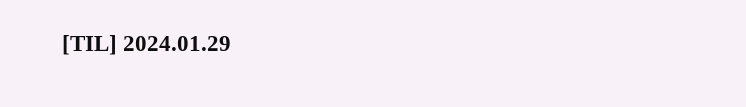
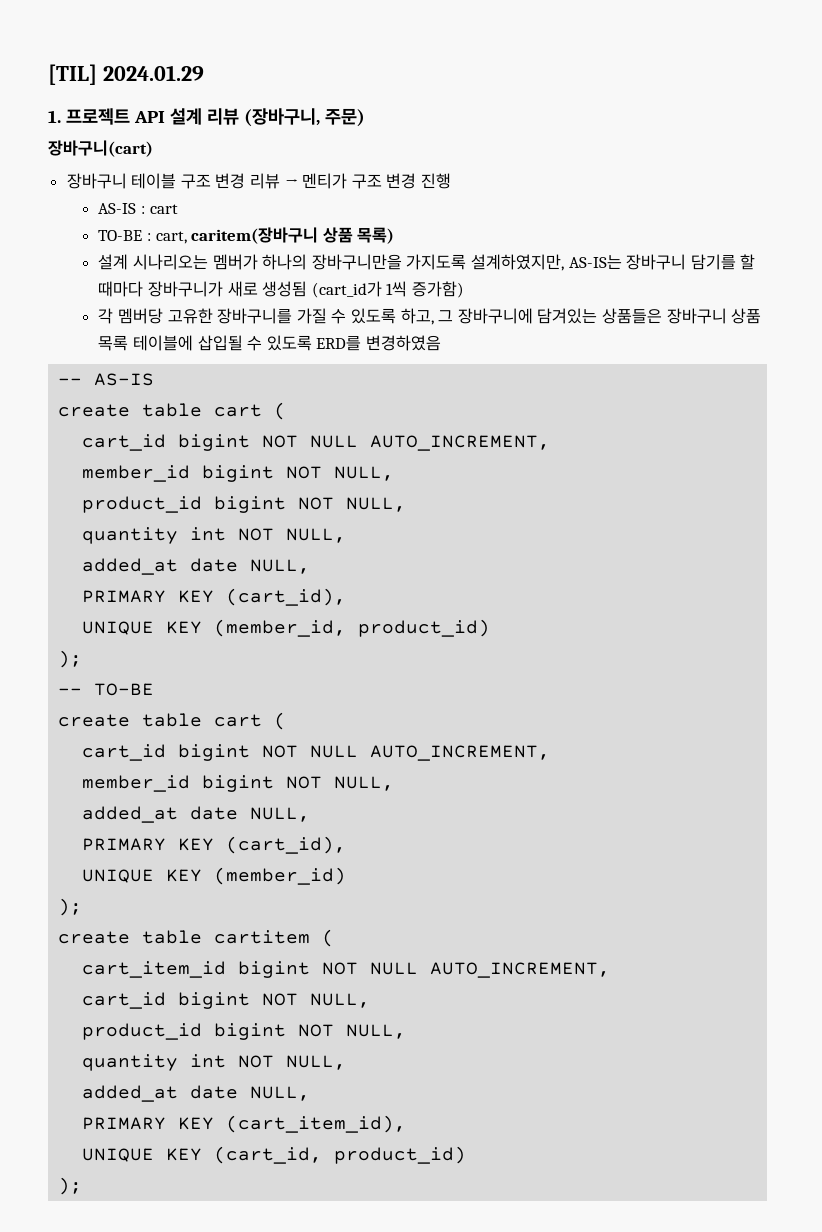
+ 1. 프로젝트 API 설계 리뷰 (장바구니, 주문)
+ 장바구니(cart)
+ 장바구니 테이블 구조 변경 리뷰 → 멘티가 구조 변경 진행
+ AS-IS : cart
+ TO-BE : cart, caritem(장바구니 상품 목록)
+ 설계 시나리오는 멤버가 하나의 장바구니만을 가지도록 설계하였지만, AS-IS는 장바구니 담기를 할 때마다 장바구니가 새로 생성됨 (cart_id가 1씩 증가함)
+ 각 멤버당 고유한 장바구니를 가질 수 있도록 하고, 그 장바구니에 담겨있는 상품들은 장바구니 상품 목록 테이블에 삽입될 수 있도록 ERD를 변경하였음
+ -- AS-IS
+ create table cart (
+ cart_id bigint NOT NULL AUTO_INCREMENT,
+ member_id bigint NOT NULL,
+ product_id bigint NOT NULL,
+ quantity int NOT NULL,
+ added_at date NULL,
+ PRIMARY KEY (cart_id),
+ UNIQUE KEY (member_id, product_id)
+ );
+ -- TO-BE
+ create table cart (
+ cart_id bigint NOT NULL AUTO_INCREMENT,
+ member_id bigint NOT NULL,
+ added_at date NULL,
+ PRIMARY KEY (cart_id),
+ UNIQUE KEY (member_id)
+ );
+ create table cartitem (
+ cart_item_id bigint NOT NULL AUTO_INCREMENT,
+ cart_id bigint NOT NULL,
+ product_id bigint NOT NULL,
+ quantity int NOT NULL,
+ added_at date NULL,
+ PRIMARY KEY (cart_item_id),
+ UNIQUE KEY (cart_id, product_id)
+ );

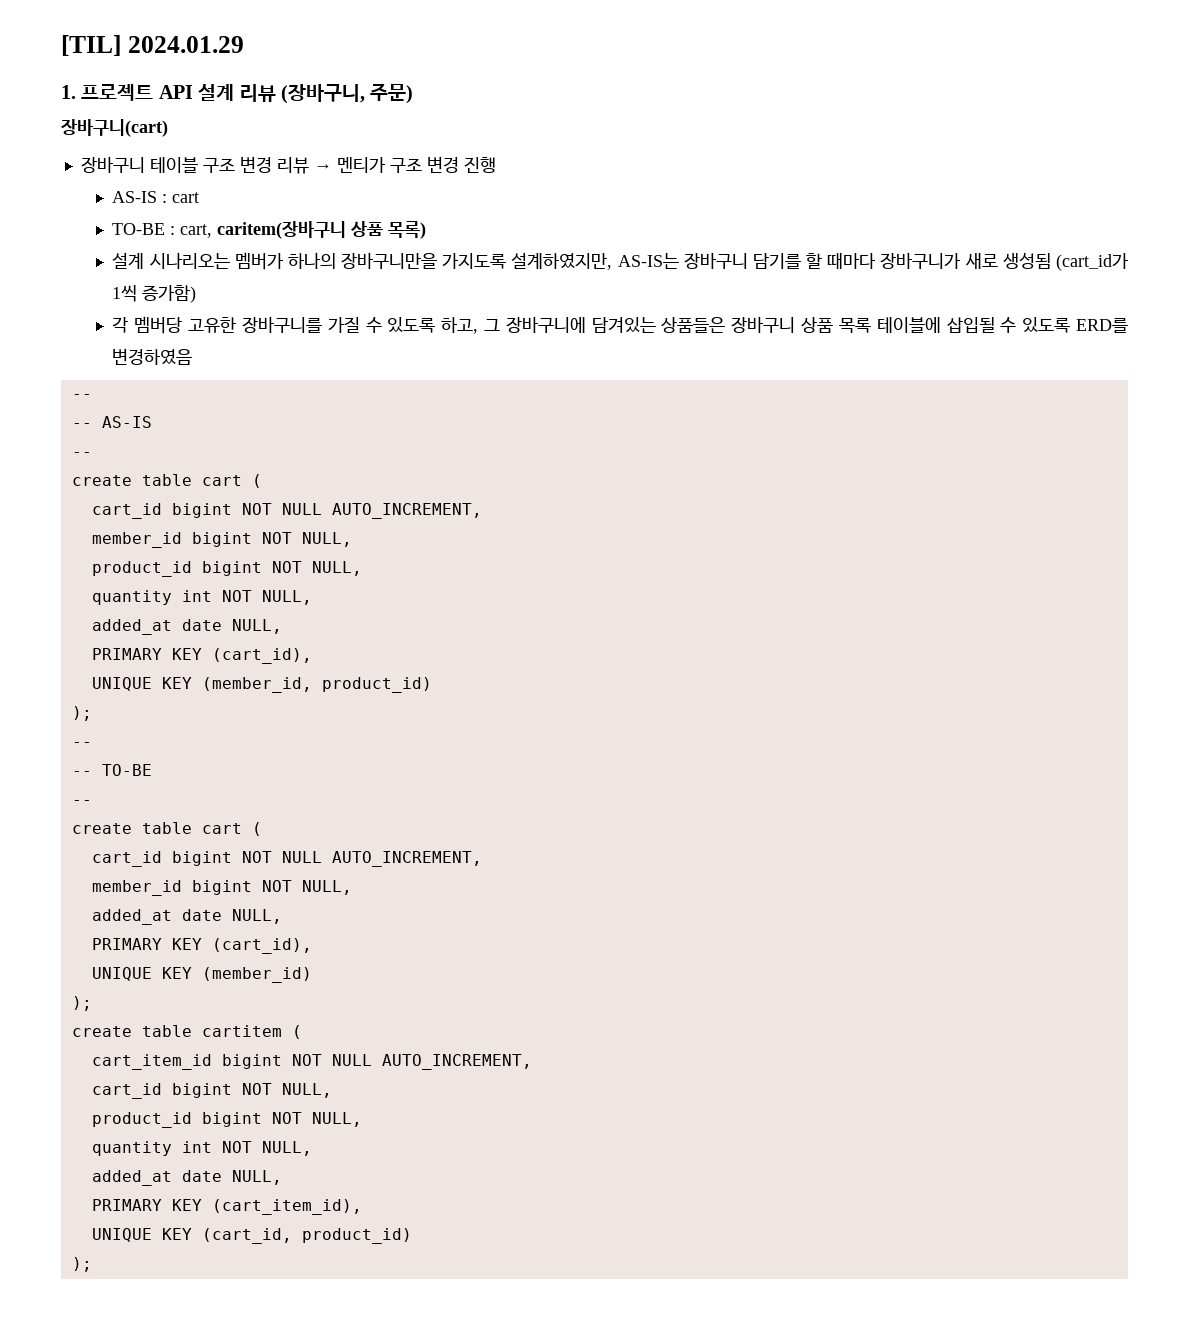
  각 멤버당 고유한 장바구니를 가질 수 있도록 하고, 그 장바구니에 담겨있는 상품들은 장바구니 상품 목록 테이블에 삽입될 수 있도록 ERD를 변경하였음
+ --
  -- AS-IS
+ --
  UNIQUE KEY (member_id, product_id)
  );
+ --
  -- TO-BE
+ --

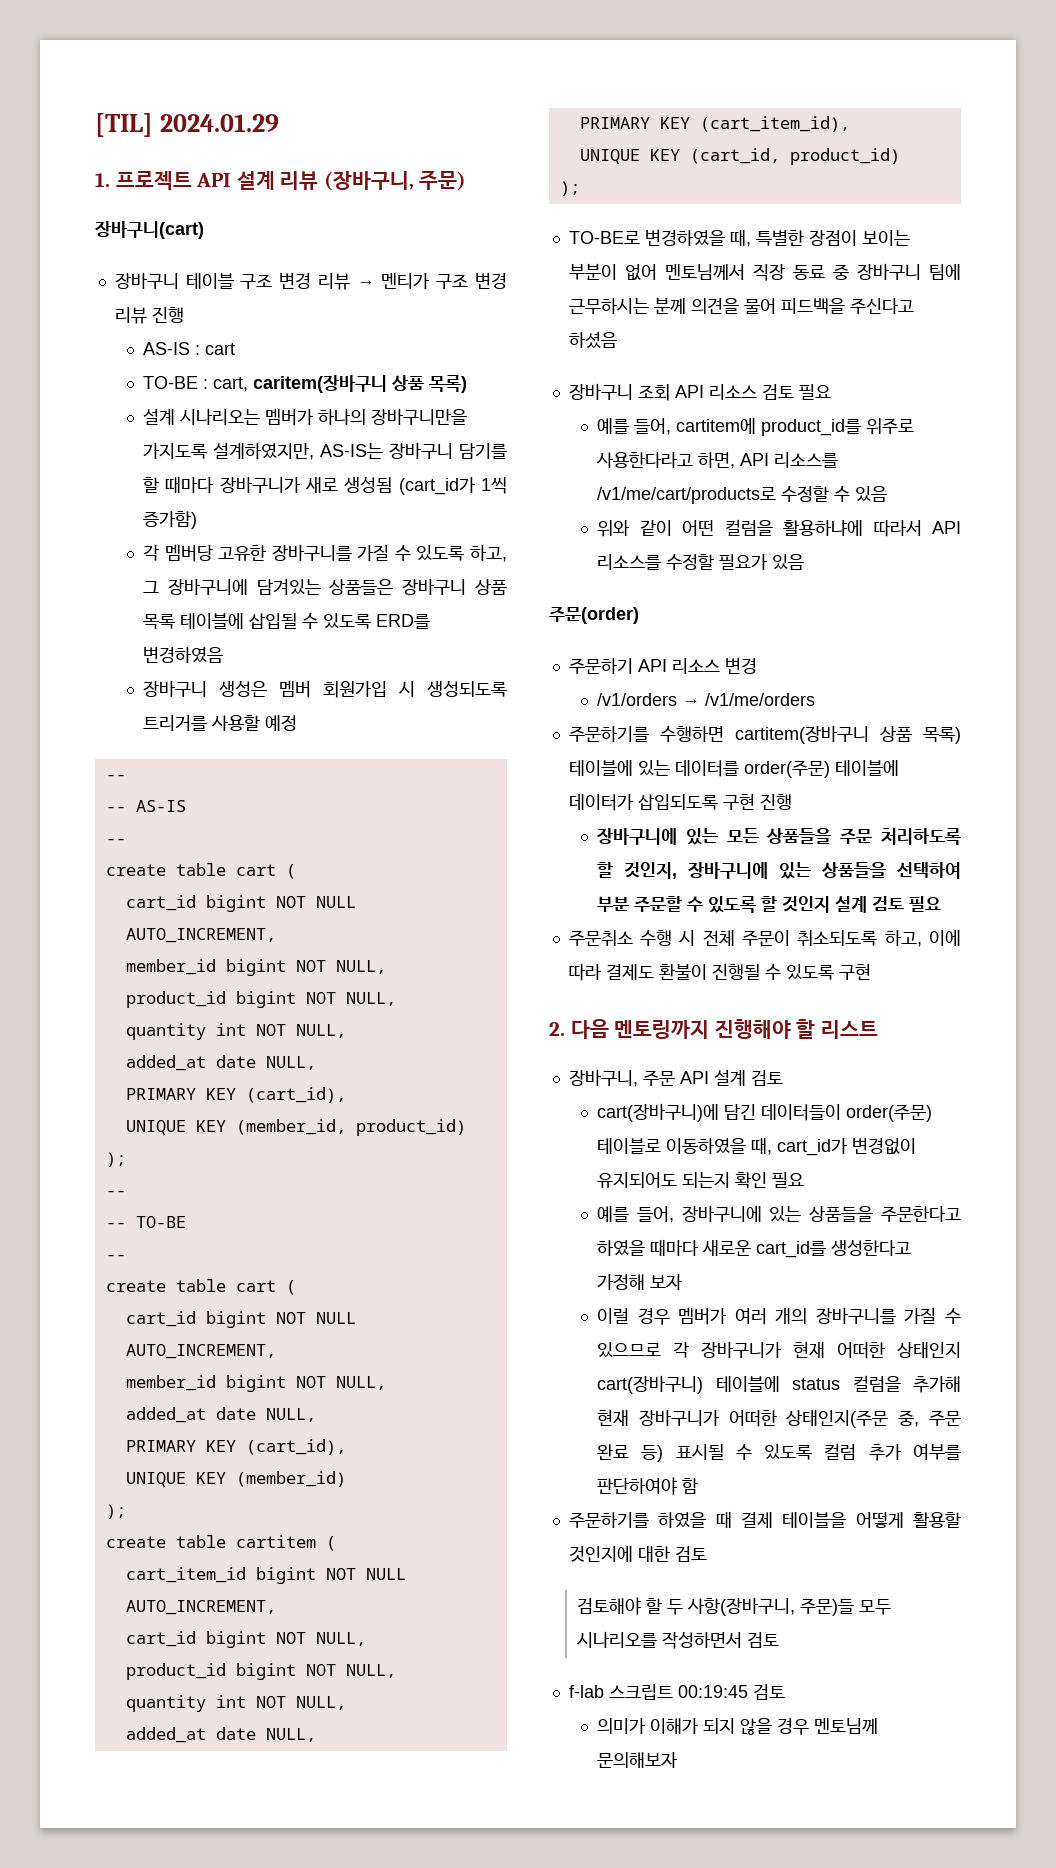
- 장바구니 테이블 구조 변경 리뷰 → 멘티가 구조 변경 진행
+ 장바구니 테이블 구조 변경 리뷰 → 멘티가 구조 변경 리뷰 진행
+ 장바구니 생성은 멤버 회원가입 시 생성되도록 트리거를 사용할 예정
+ TO-BE로 변경하였을 때, 특별한 장점이 보이는 부분이 없어 멘토님께서 직장 동료 중 장바구니 팀에 근무하시는 분께 의견을 물어 피드백을 주신다고 하셨음
+ 장바구니 조회 API 리소스 검토 필요
+ 예를 들어, cartitem에 product_id를 위주로 사용한다라고 하면, API 리소스를 /v1/me/cart/products로 수정할 수 있음
+ 위와 같이 어떤 컬럼을 활용하냐에 따라서 API 리소스를 수정할 필요가 있음
+ 주문(order)
+ 주문하기 API 리소스 변경
+ /v1/orders → /v1/me/orders
+ 주문하기를 수행하면 cartitem(장바구니 상품 목록) 테이블에 있는 데이터를 order(주문) 테이블에 데이터가 삽입되도록 구현 진행
+ 장바구니에 있는 모든 상품들을 주문 처리하도록 할 것인지, 장바구니에 있는 상품들을 선택하여 부분 주문할 수 있도록 할 것인지 설계 검토 필요
+ 주문취소 수행 시 전체 주문이 취소되도록 하고, 이에 따라 결제도 환불이 진행될 수 있도록 구현
+ 2. 다음 멘토링까지 진행해야 할 리스트
+ 장바구니, 주문 API 설계 검토
+ cart(장바구니)에 담긴 데이터들이 order(주문) 테이블로 이동하였을 때, cart_id가 변경없이 유지되어도 되는지 확인 필요
+ 예를 들어, 장바구니에 있는 상품들을 주문한다고 하였을 때마다 새로운 cart_id를 생성한다고 가정해 보자
+ 이럴 경우 멤버가 여러 개의 장바구니를 가질 수 있으므로 각 장바구니가 현재 어떠한 상태인지 cart(장바구니) 테이블에 status 컬럼을 추가해 현재 장바구니가 어떠한 상태인지(주문 중, 주문 완료 등) 표시될 수 있도록 컬럼 추가 여부를 판단하여야 함
+ 주문하기를 하였을 때 결제 테이블을 어떻게 활용할 것인지에 대한 검토
+ 검토해야 할 두 사항(장바구니, 주문)들 모두 시나리오를 작성하면서 검토
+ f-lab 스크립트 00:19:45 검토
+ 의미가 이해가 되지 않을 경우 멘토님께 문의해보자

